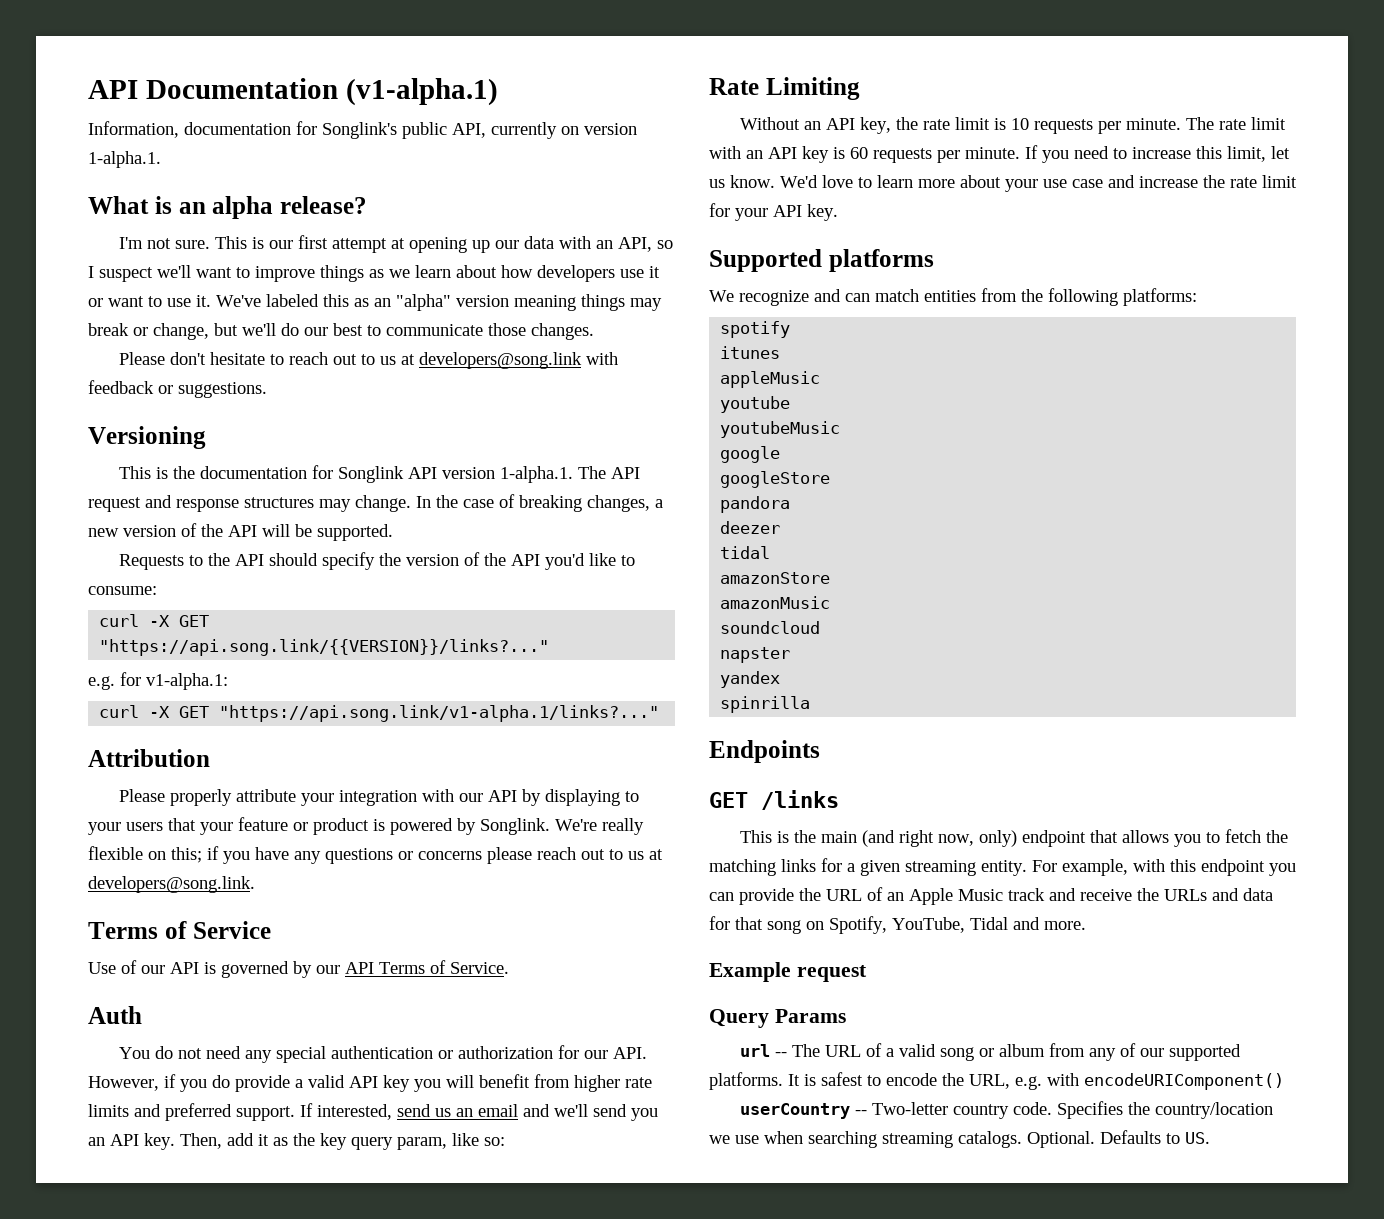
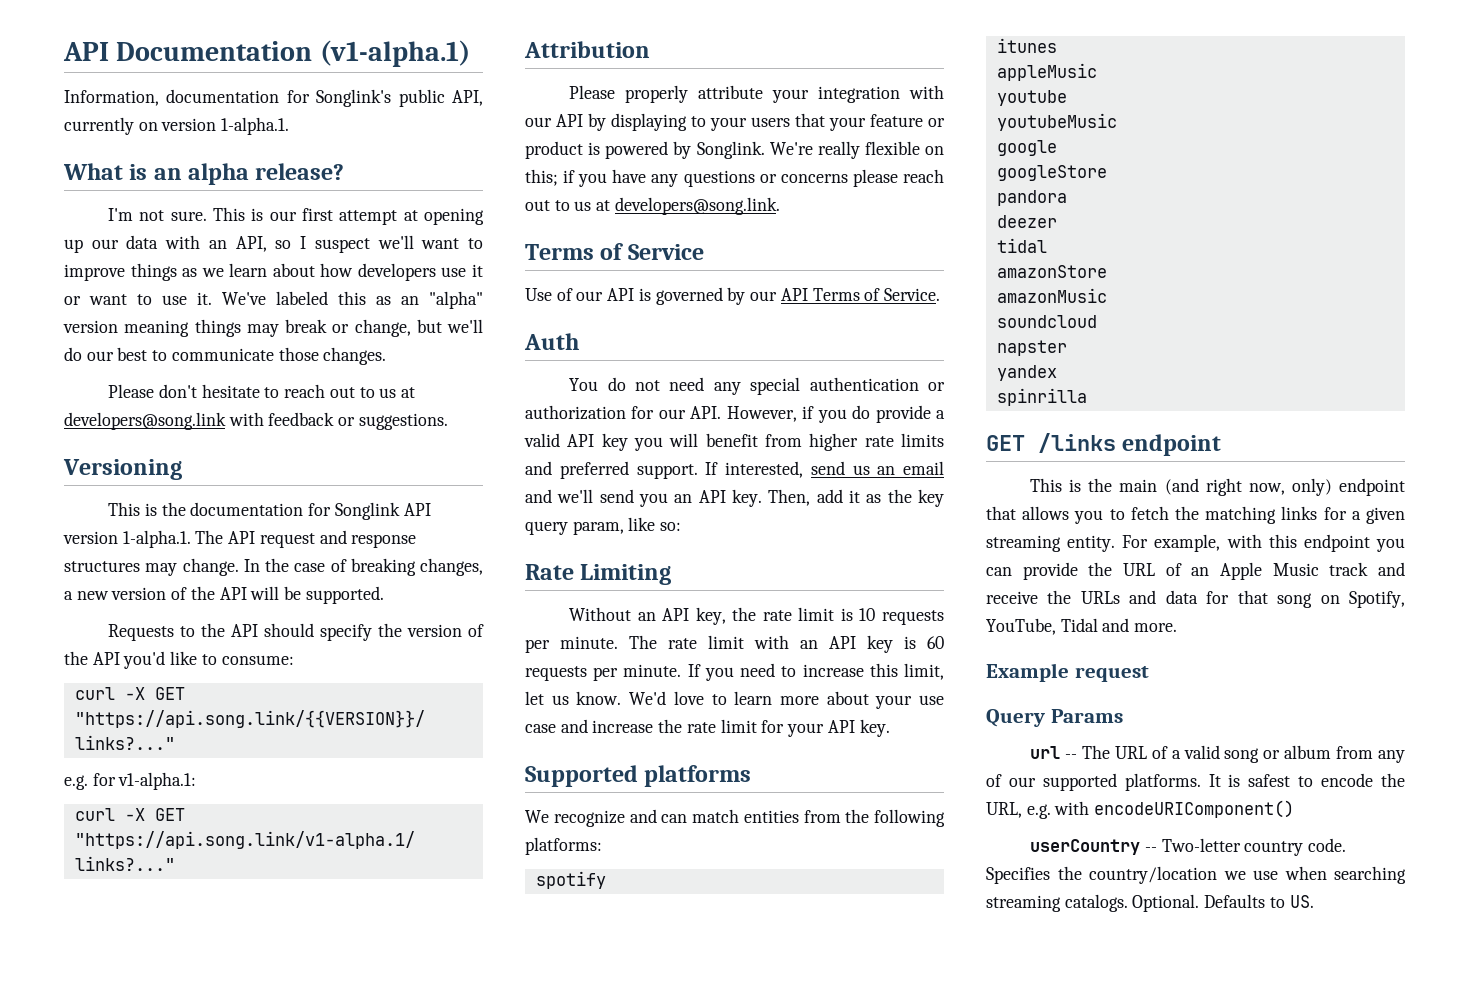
- Endpoints
- GET /links
+ GET /links endpoint

